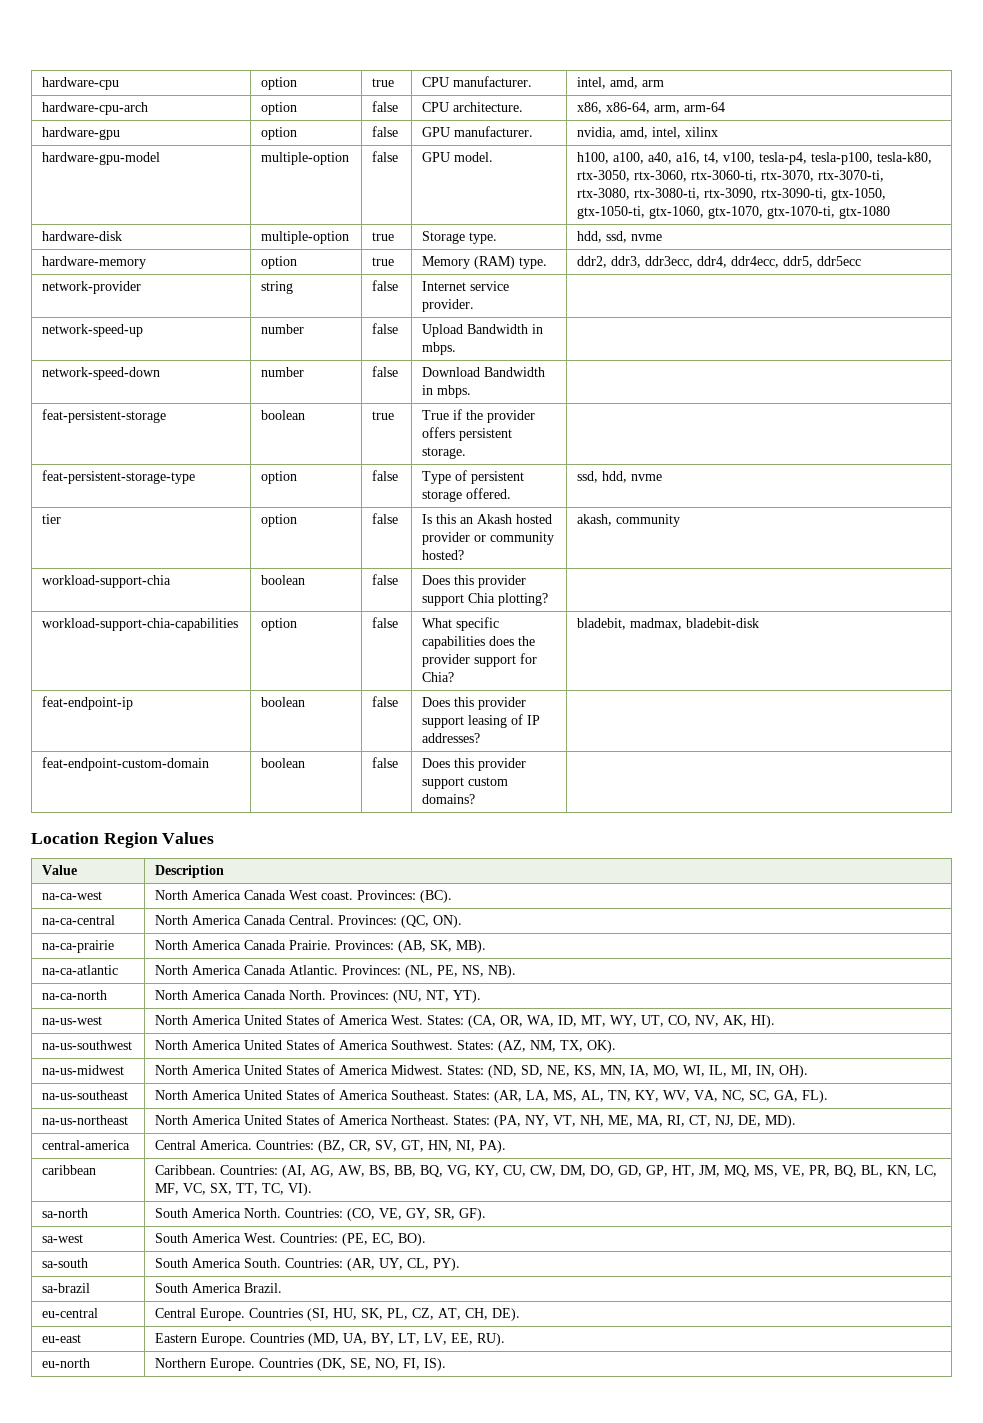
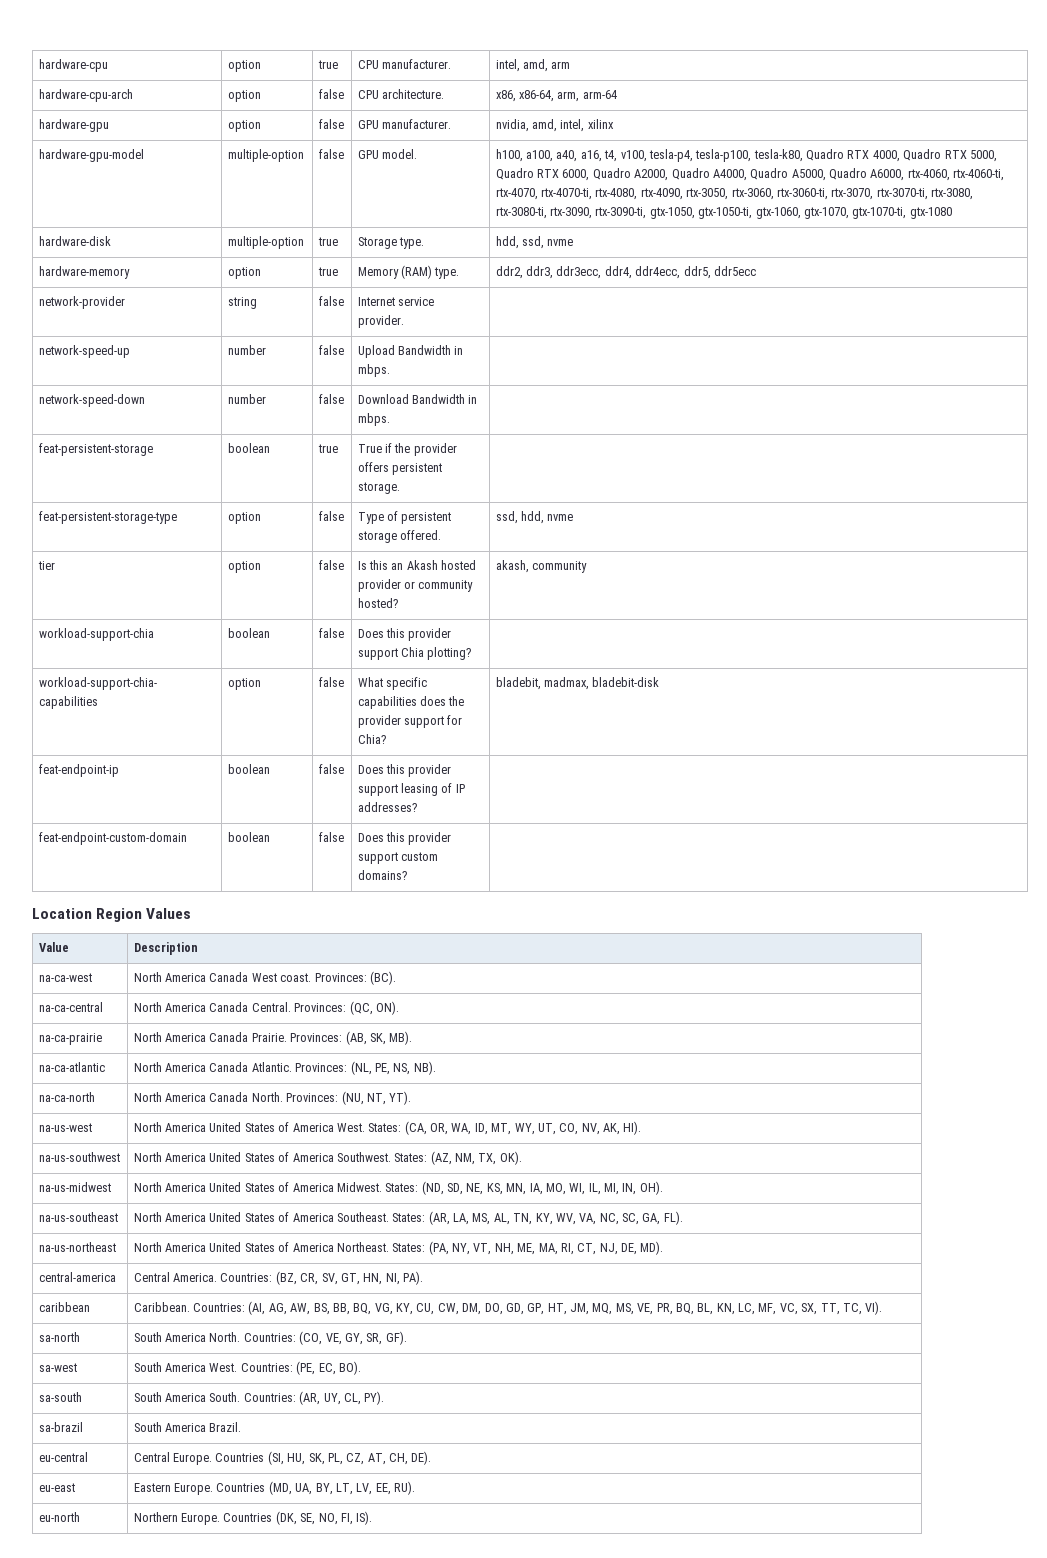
- h100, a100, a40, a16, t4, v100, tesla-p4, tesla-p100, tesla-k80, rtx-3050, rtx-3060, rtx-3060-ti, rtx-3070, rtx-3070-ti, rtx-3080, rtx-3080-ti, rtx-3090, rtx-3090-ti, gtx-1050, gtx-1050-ti, gtx-1060, gtx-1070, gtx-1070-ti, gtx-1080
+ h100, a100, a40, a16, t4, v100, tesla-p4, tesla-p100, tesla-k80, Quadro RTX 4000, Quadro RTX 5000, Quadro RTX 6000, Quadro A2000, Quadro A4000, Quadro A5000, Quadro A6000, rtx-4060, rtx-4060-ti, rtx-4070, rtx-4070-ti, rtx-4080, rtx-4090, rtx-3050, rtx-3060, rtx-3060-ti, rtx-3070, rtx-3070-ti, rtx-3080, rtx-3080-ti, rtx-3090, rtx-3090-ti, gtx-1050, gtx-1050-ti, gtx-1060, gtx-1070, gtx-1070-ti, gtx-1080

